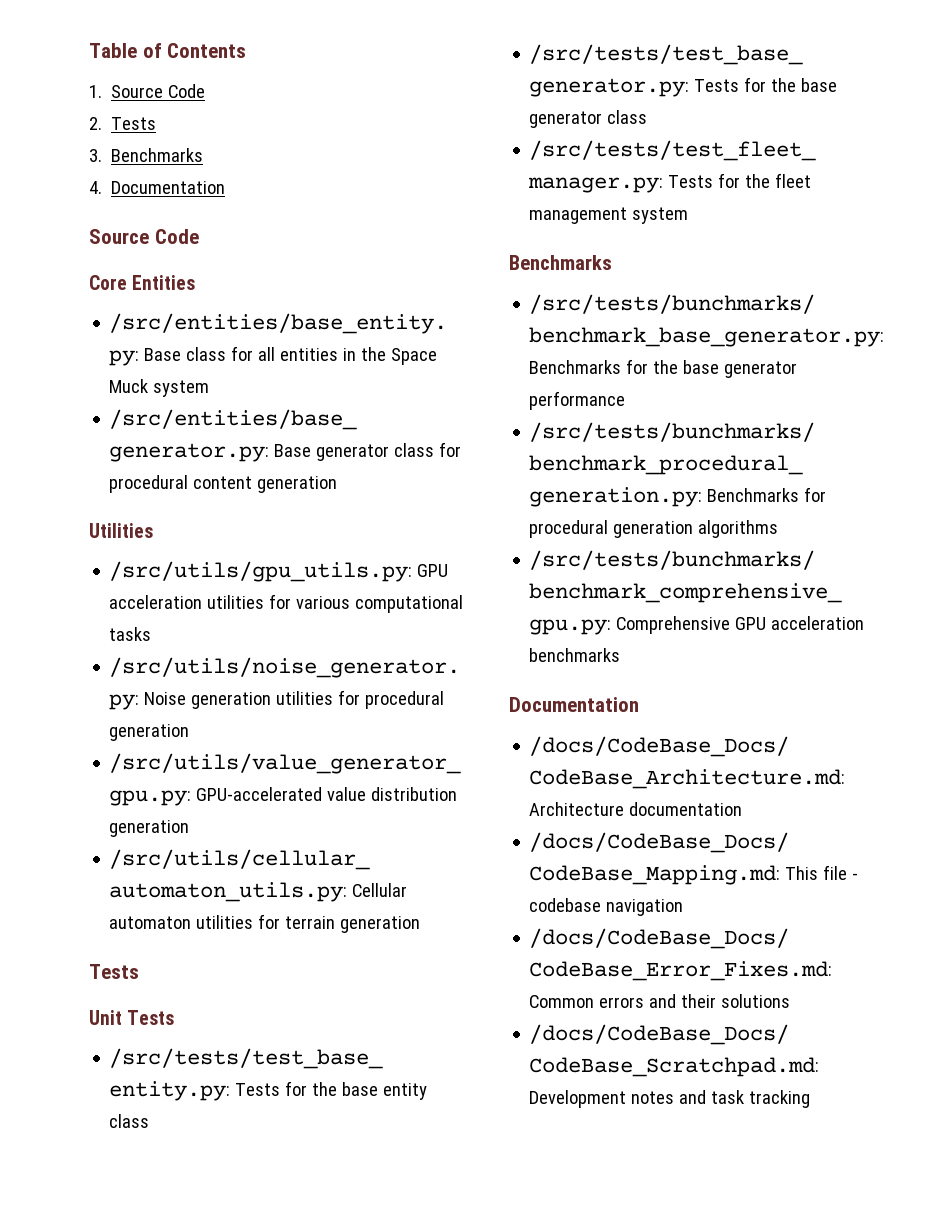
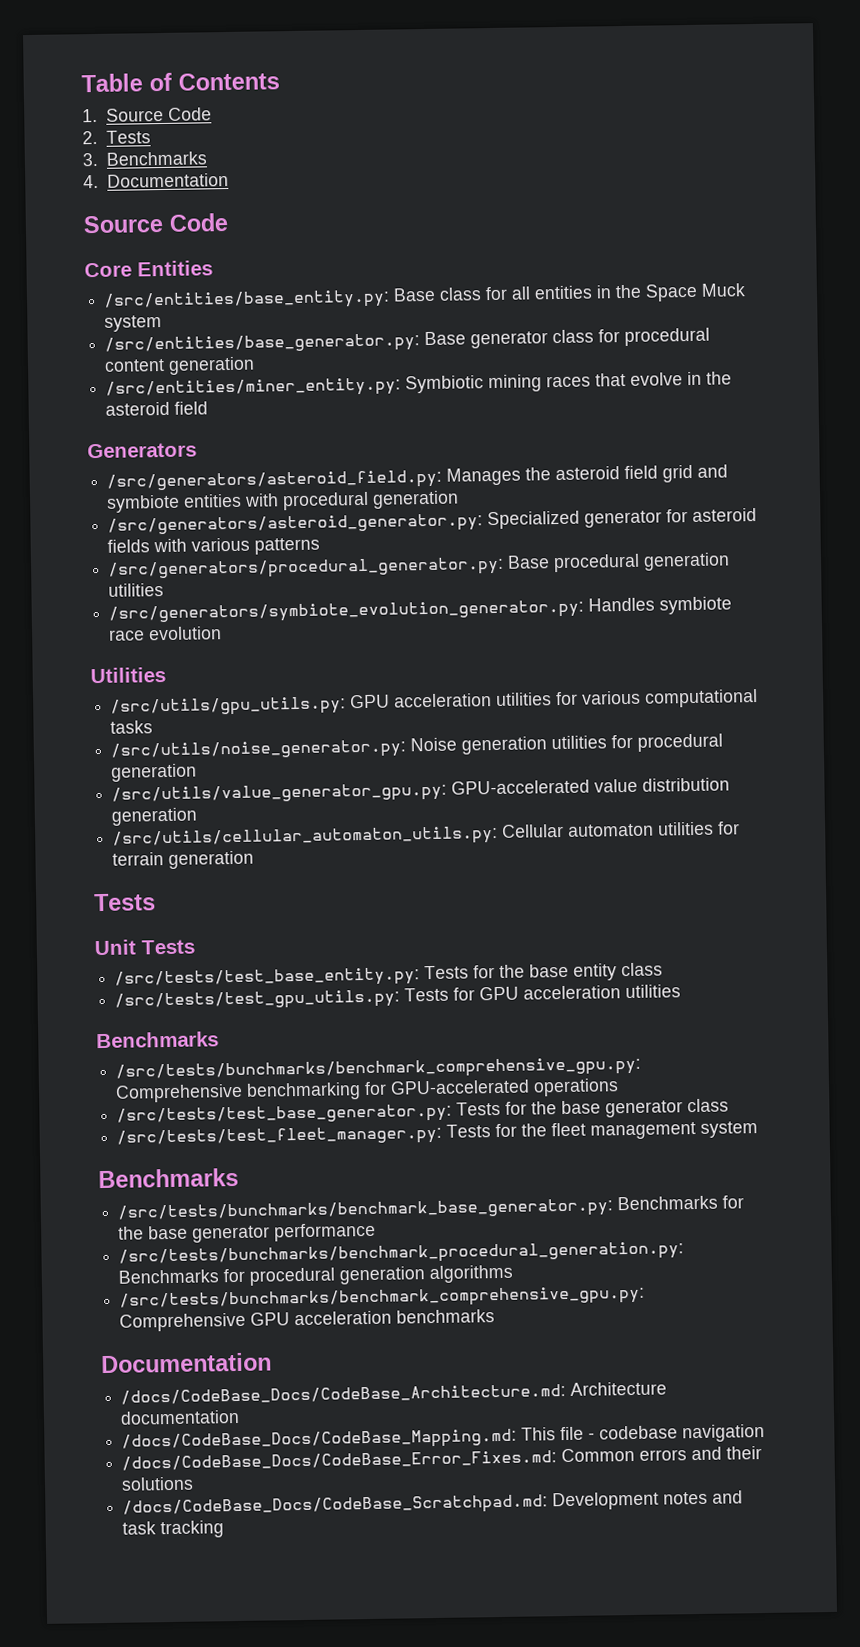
+ /src/entities/miner_entity.py: Symbiotic mining races that evolve in the asteroid field
+ Generators
+ /src/generators/asteroid_field.py: Manages the asteroid field grid and symbiote entities with procedural generation
+ /src/generators/asteroid_generator.py: Specialized generator for asteroid fields with various patterns
+ /src/generators/procedural_generator.py: Base procedural generation utilities
+ /src/generators/symbiote_evolution_generator.py: Handles symbiote race evolution
+ /src/tests/test_gpu_utils.py: Tests for GPU acceleration utilities
+ Benchmarks
+ /src/tests/bunchmarks/benchmark_comprehensive_gpu.py: Comprehensive benchmarking for GPU-accelerated operations

